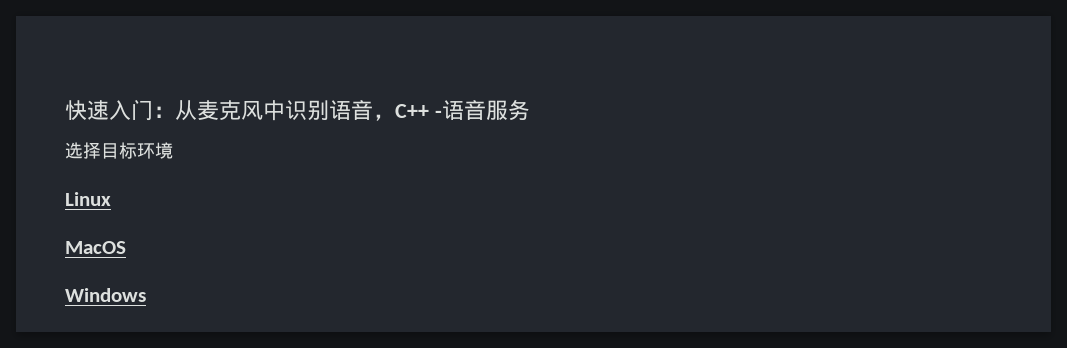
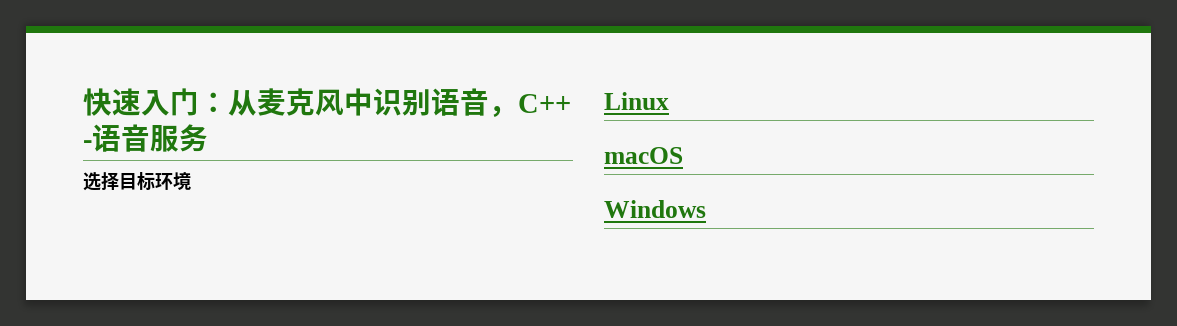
- MacOS
+ macOS

